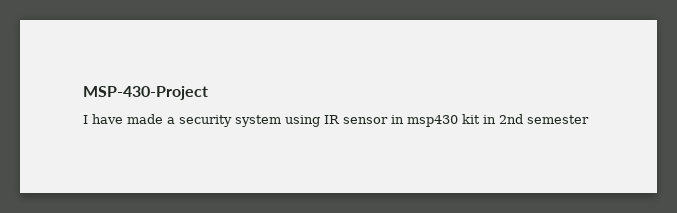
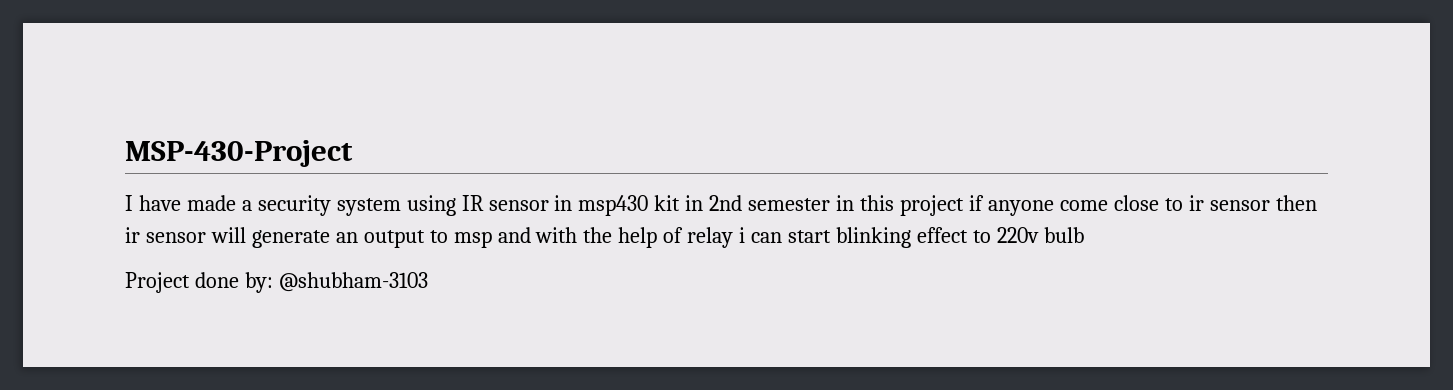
- I have made a security system using IR sensor in msp430 kit in 2nd semester
+ I have made a security system using IR sensor in msp430 kit in 2nd semester in this project if anyone come close to ir sensor then ir sensor will generate an output to msp and with the help of relay i can start blinking effect to 220v bulb
+ Project done by: @shubham-3103

